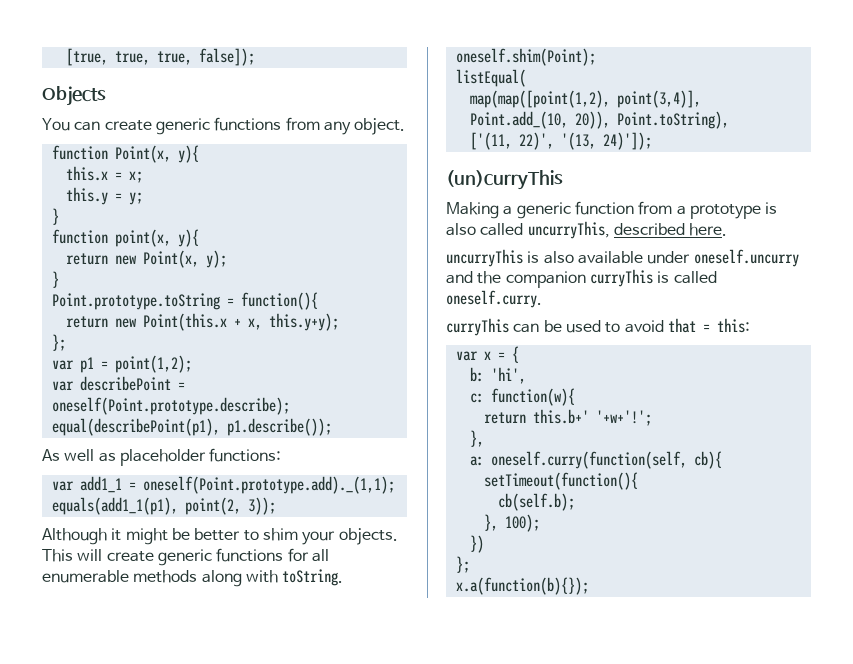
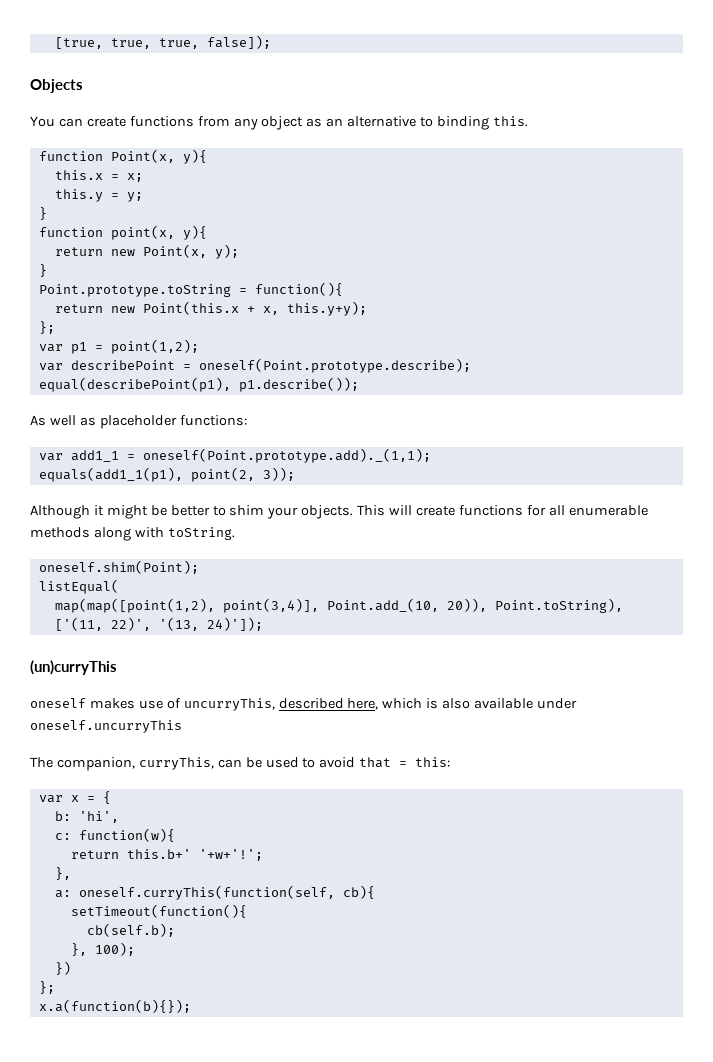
- You can create generic functions from any object.
+ You can create functions from any object as an alternative to binding this.
- This will create generic functions for all enumerable methods along with toString.
+ This will create functions for all enumerable methods along with toString.
- Making a generic function from a prototype is also called uncurryThis, described here.
- uncurryThis is also available under oneself.uncurry and the companion curryThis is called oneself.curry.
- curryThis can be used to avoid that = this:
+ oneself makes use of uncurryThis, described here, which is also available under oneself.uncurryThis
+ The companion, curryThis, can be used to avoid that = this:
- a: oneself.curry(function(self, cb){
+ a: oneself.curryThis(function(self, cb){

